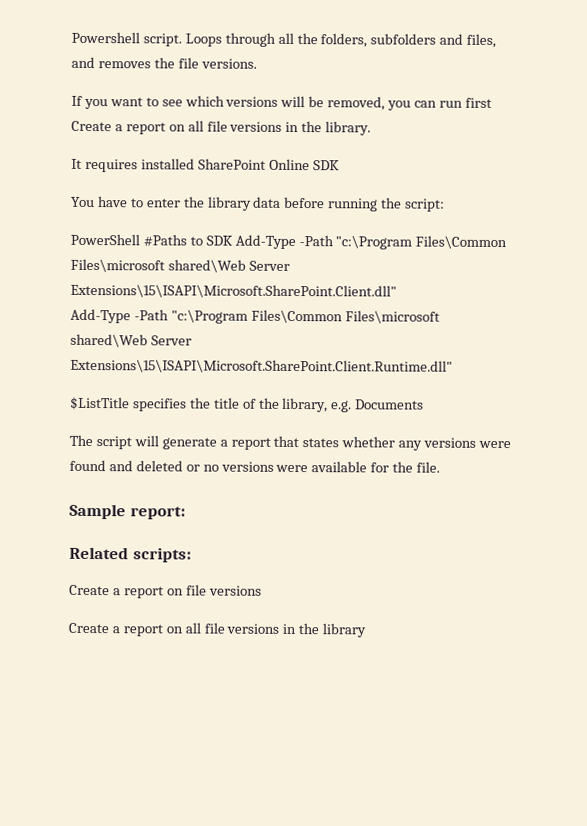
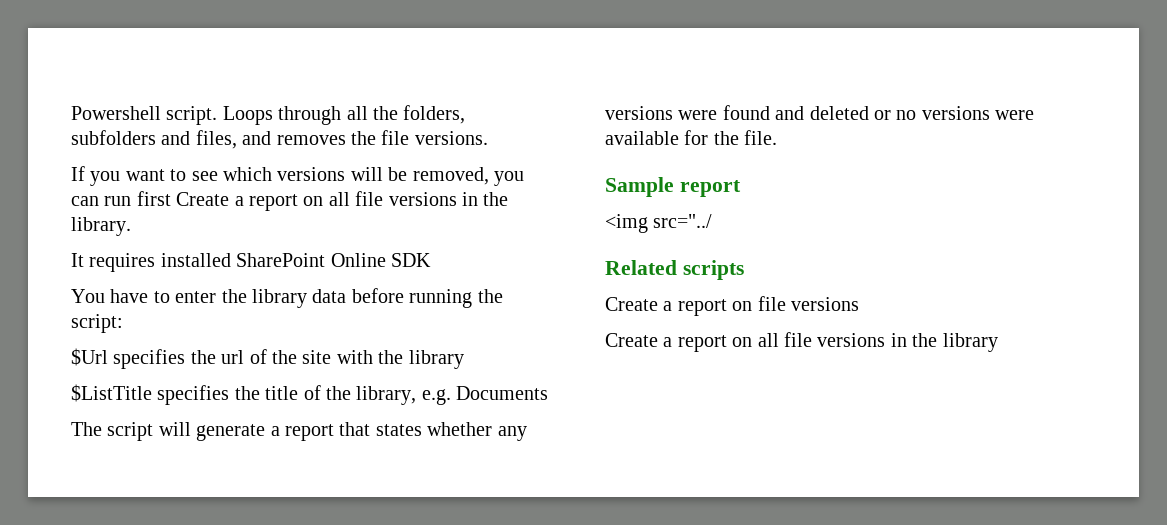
- PowerShell #Paths to SDK Add-Type -Path "c:\Program Files\Common Files\microsoft shared\Web Server Extensions\15\ISAPI\Microsoft.SharePoint.Client.dll"
- Add-Type -Path "c:\Program Files\Common Files\microsoft shared\Web Server Extensions\15\ISAPI\Microsoft.SharePoint.Client.Runtime.dll"
+ $Url specifies the url of the site with the library
- Sample report:
+ Sample report
+ <img src="../
- Related scripts:
+ Related scripts

